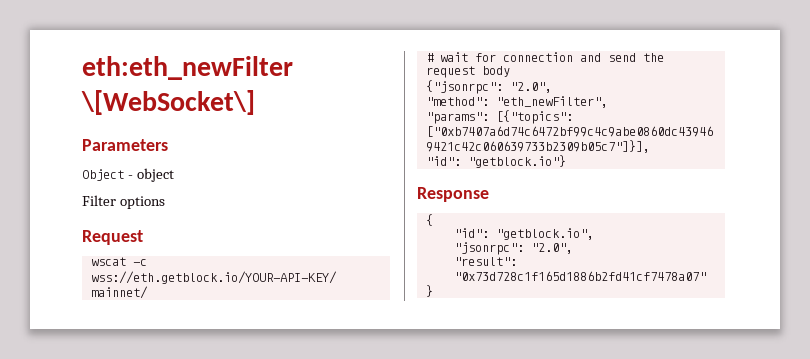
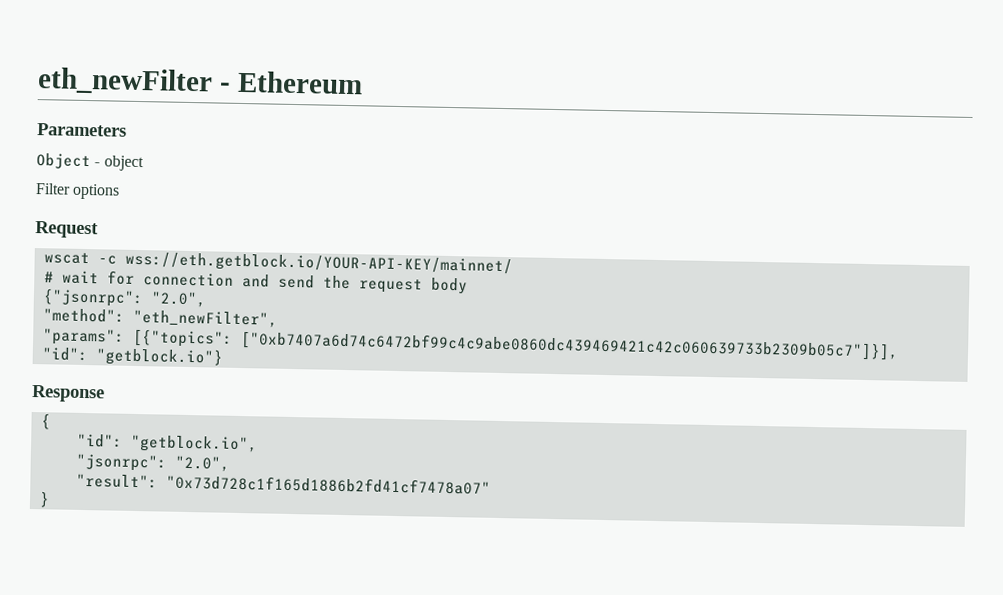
- eth:eth_newFilter \[WebSocket\]
+ eth_newFilter - Ethereum

